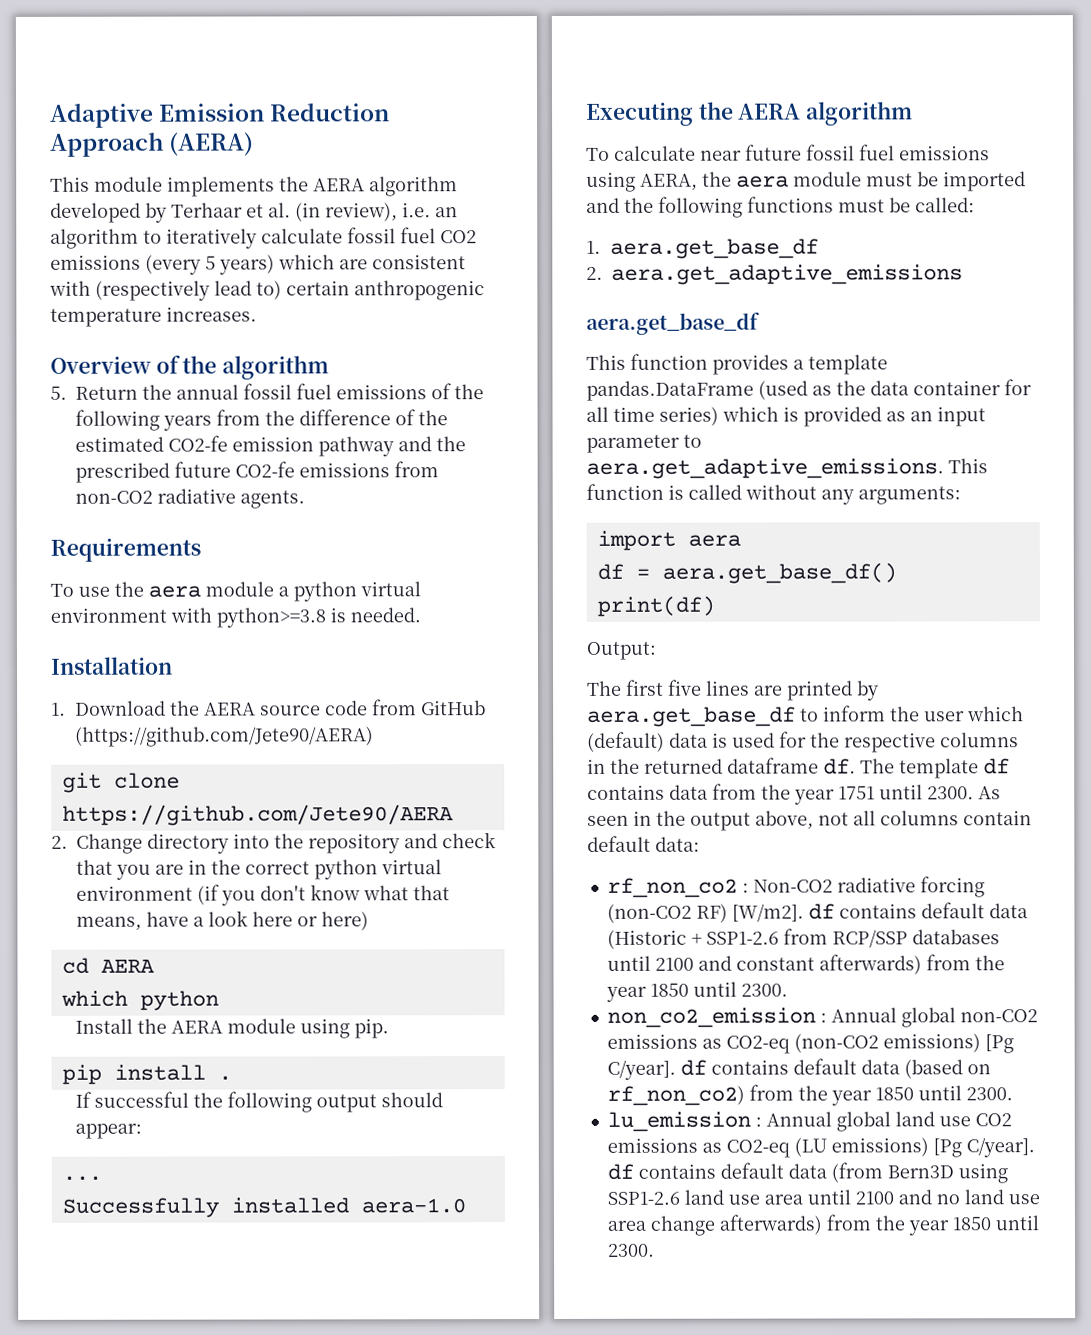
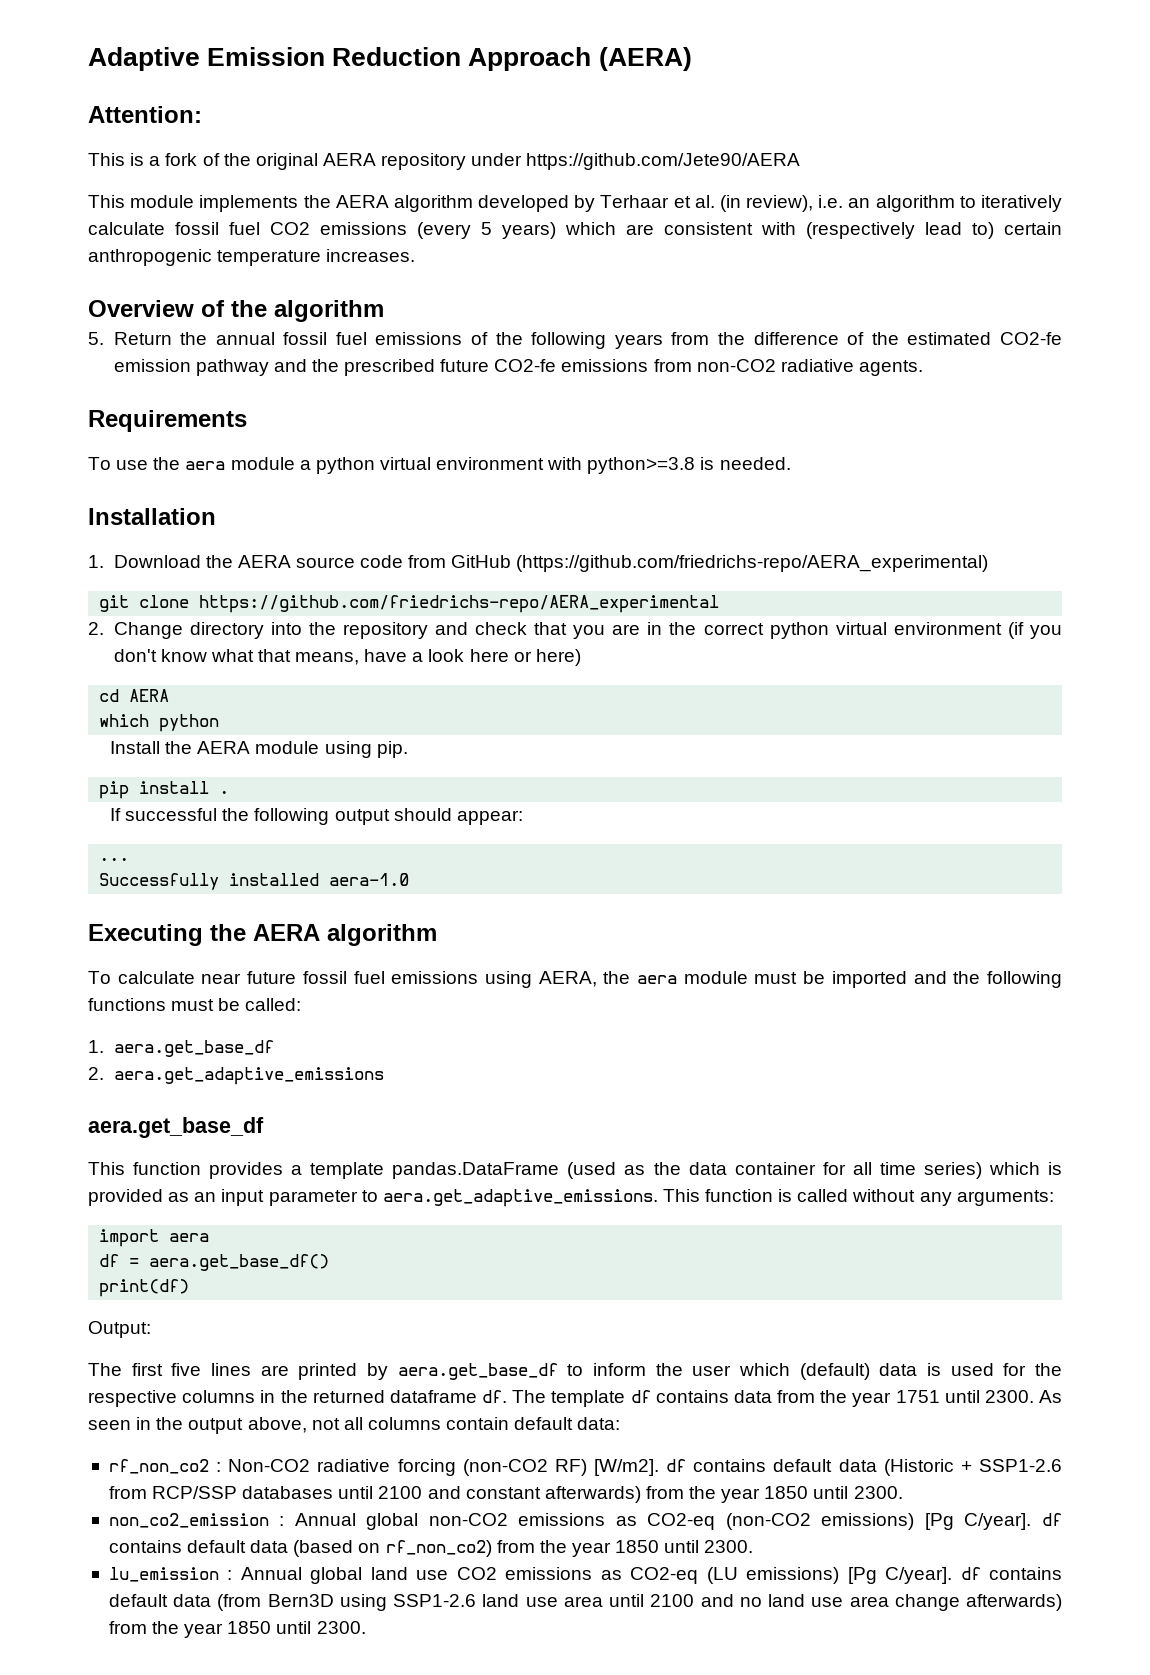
+ Attention:
+ This is a fork of the original AERA repository under https://github.com/Jete90/AERA
- 1. Download the AERA source code from GitHub (https://github.com/Jete90/AERA)
+ 1. Download the AERA source code from GitHub (https://github.com/friedrichs-repo/AERA_experimental)
- git clone https://github.com/Jete90/AERA
+ git clone https://github.com/friedrichs-repo/AERA_experimental

